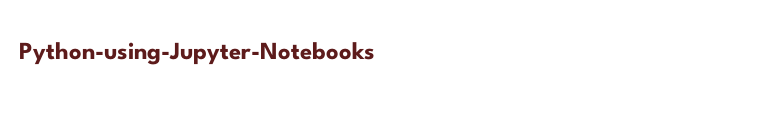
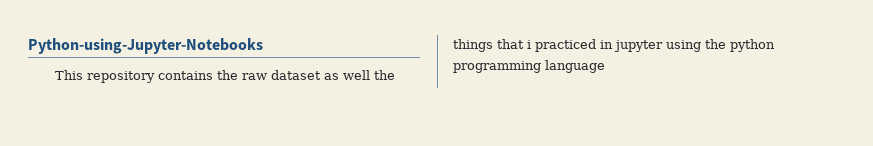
+ This repository contains the raw dataset as well the things that i practiced in jupyter using the python programming language

